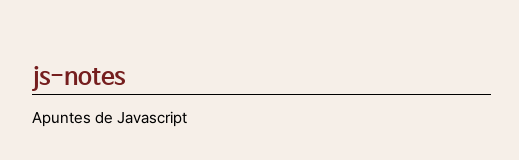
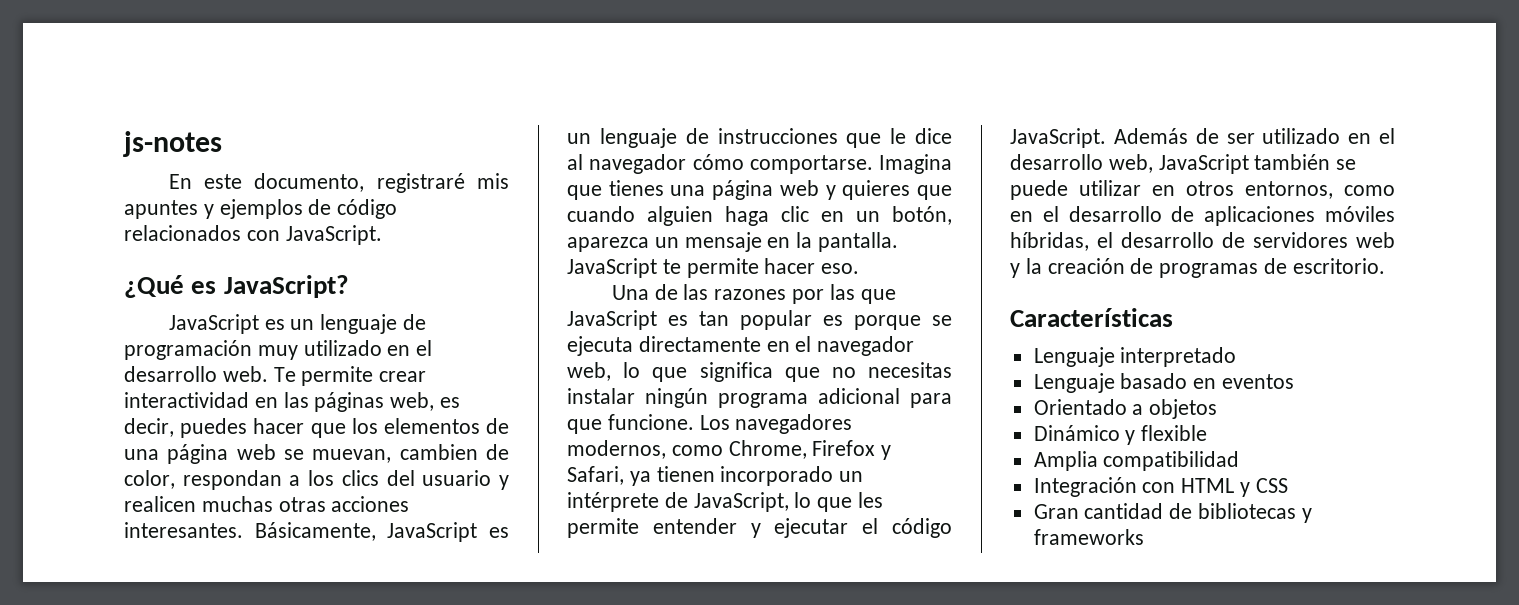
- Apuntes de Javascript
+ En este documento, registraré mis apuntes y ejemplos de código relacionados con JavaScript.
+ ¿Qué es JavaScript?
+ JavaScript es un lenguaje de programación muy utilizado en el desarrollo web. Te permite crear interactividad en las páginas web, es decir, puedes hacer que los elementos de una página web se muevan, cambien de color, respondan a los clics del usuario y realicen muchas otras acciones interesantes. Básicamente, JavaScript es un lenguaje de instrucciones que le dice al navegador cómo comportarse. Imagina que tienes una página web y quieres que cuando alguien haga clic en un botón, aparezca un mensaje en la pantalla. JavaScript te permite hacer eso.
+ Una de las razones por las que JavaScript es tan popular es porque se ejecuta directamente en el navegador web, lo que significa que no necesitas instalar ningún programa adicional para que funcione. Los navegadores modernos, como Chrome, Firefox y Safari, ya tienen incorporado un intérprete de JavaScript, lo que les permite entender y ejecutar el código JavaScript. Además de ser utilizado en el desarrollo web, JavaScript también se puede utilizar en otros entornos, como en el desarrollo de aplicaciones móviles híbridas, el desarrollo de servidores web y la creación de programas de escritorio.
+ Características
+ Lenguaje interpretado
+ Lenguaje basado en eventos
+ Orientado a objetos
+ Dinámico y flexible
+ Amplia compatibilidad
+ Integración con HTML y CSS
+ Gran cantidad de bibliotecas y frameworks

